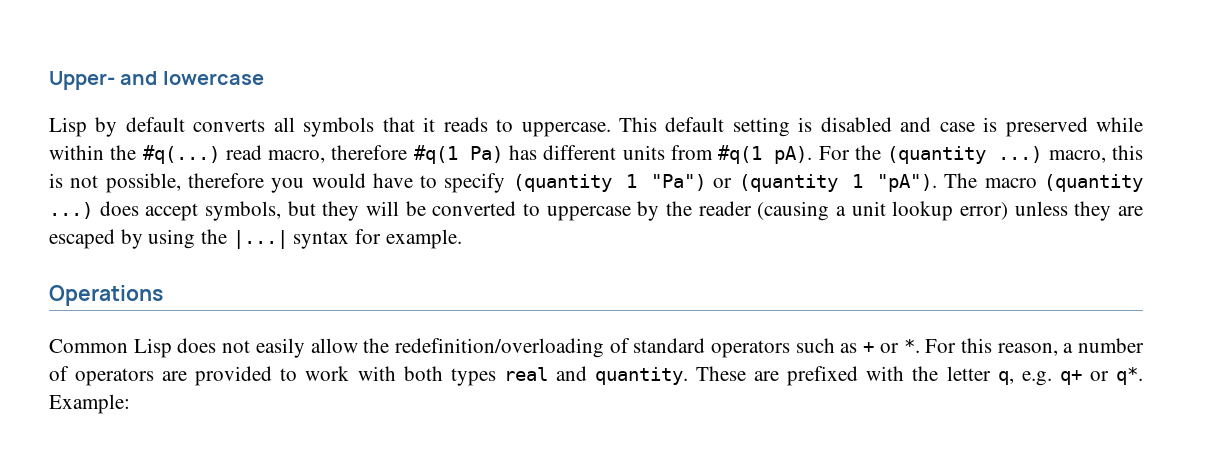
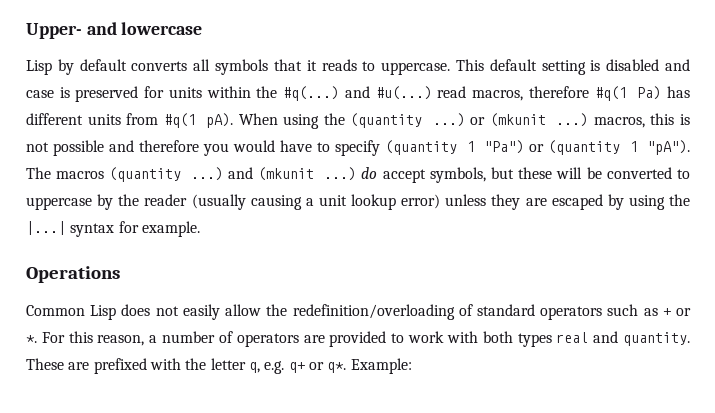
- This default setting is disabled and case is preserved while within the #q(...) read macro, therefore #q(1 Pa) has different units from #q(1 pA).
+ This default setting is disabled and case is preserved for units within the #q(...) and #u(...) read macros, therefore #q(1 Pa) has different units from #q(1 pA).
- For the (quantity ...) macro, this is not possible, therefore you would have to specify (quantity 1 "Pa") or (quantity 1 "pA").
+ When using the (quantity ...) or (mkunit ...) macros, this is not possible and therefore you would have to specify (quantity 1 "Pa") or (quantity 1 "pA").
- The macro (quantity ...) does accept symbols, but they will be converted to uppercase by the reader (causing a unit lookup error) unless they are escaped by using the |...| syntax for example.
+ The macros (quantity ...) and (mkunit ...) do accept symbols, but these will be converted to uppercase by the reader (usually causing a unit lookup error) unless they are escaped by using the |...| syntax for example.

